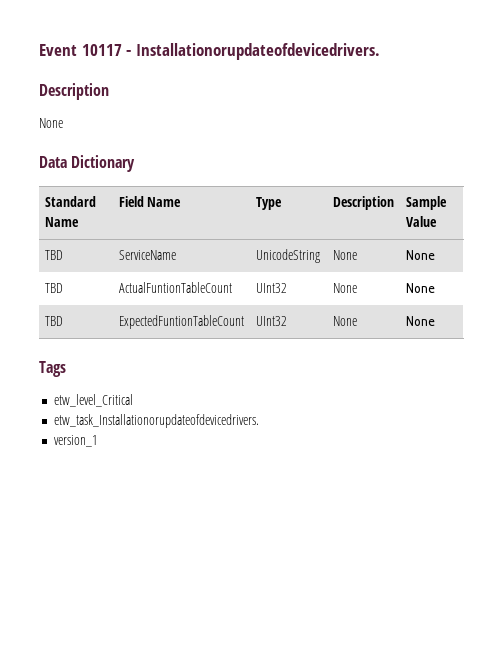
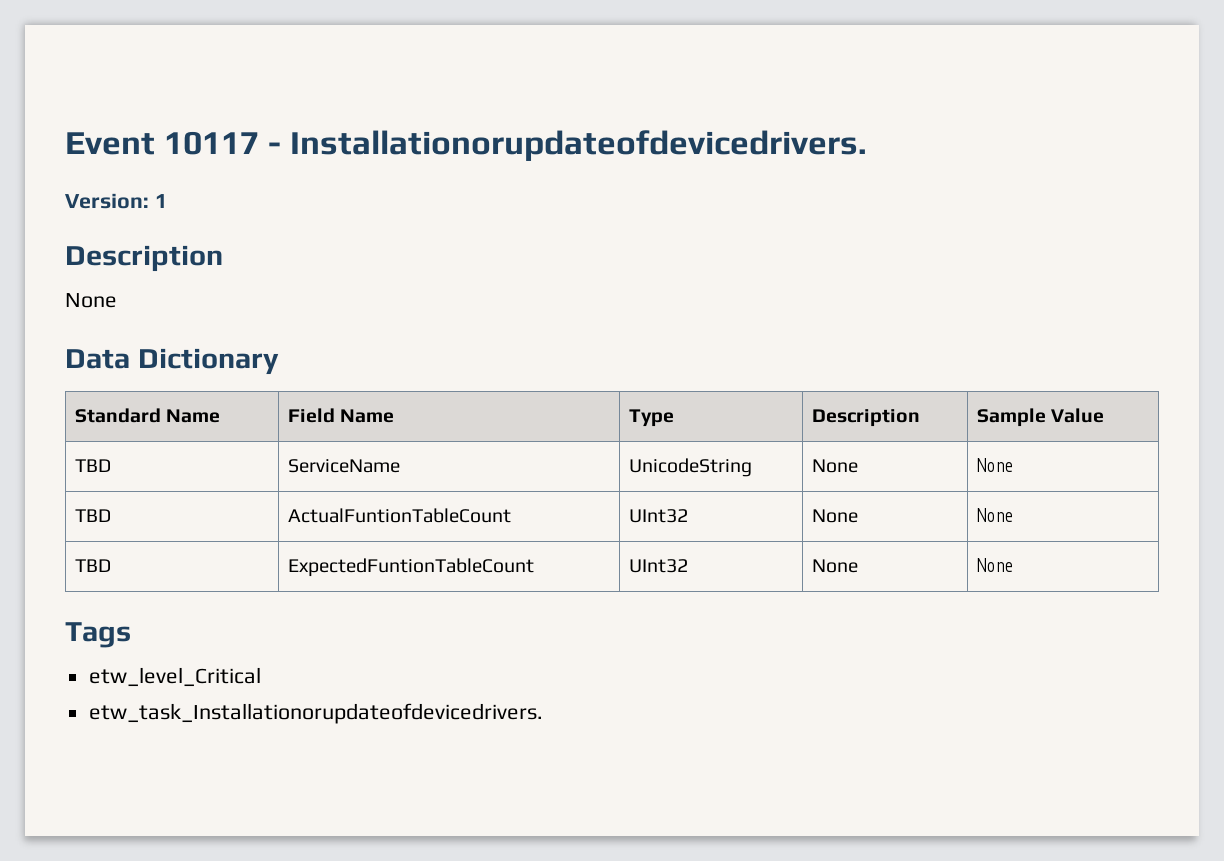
+ Version: 1
- version_1

